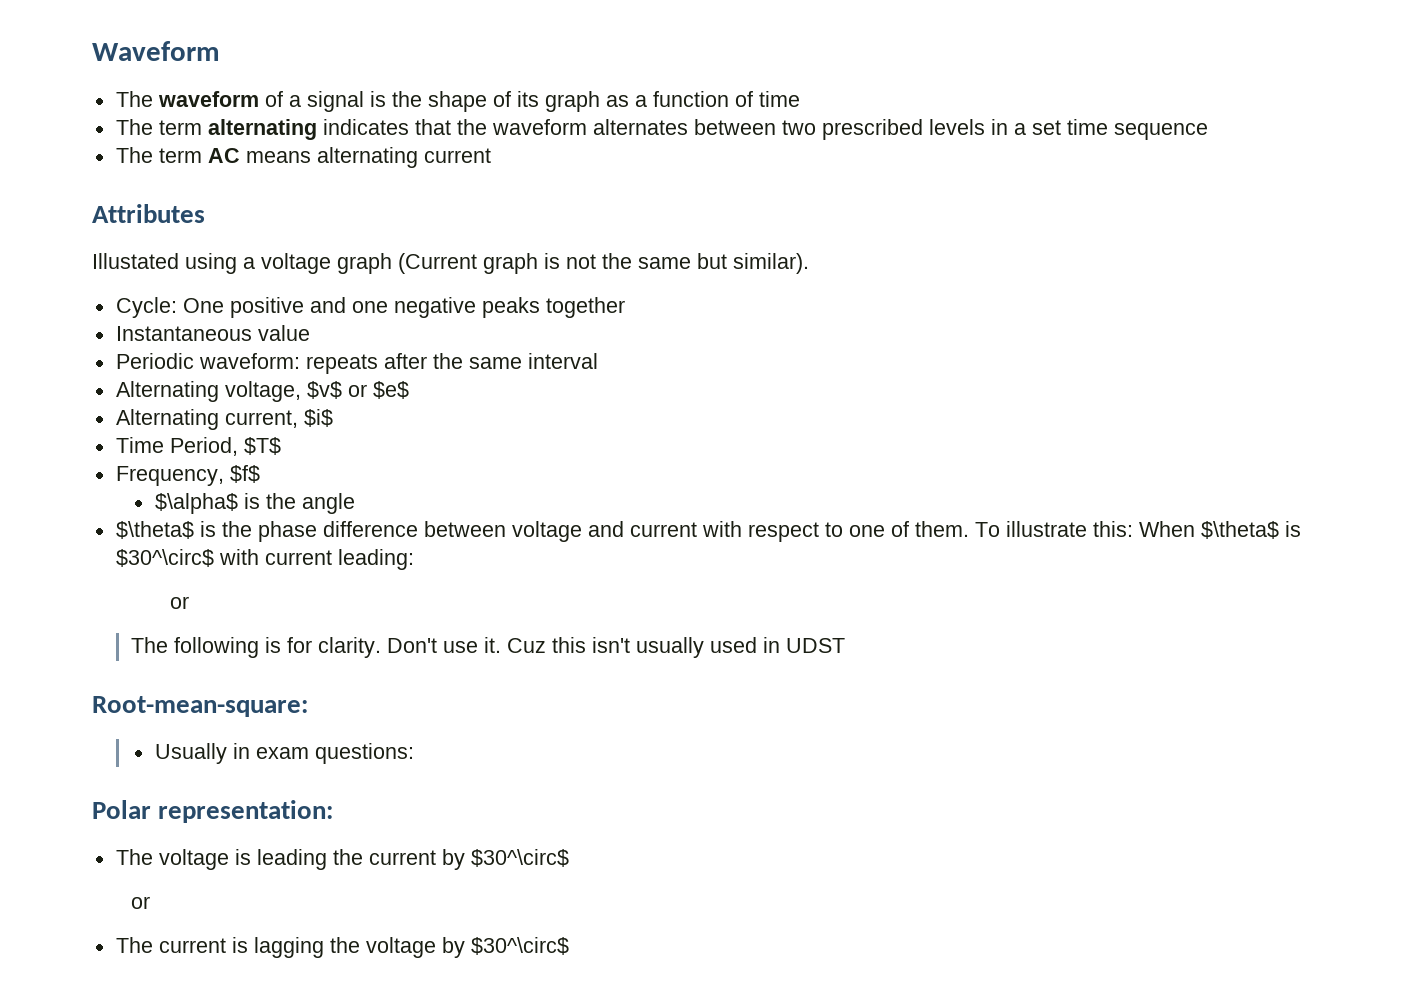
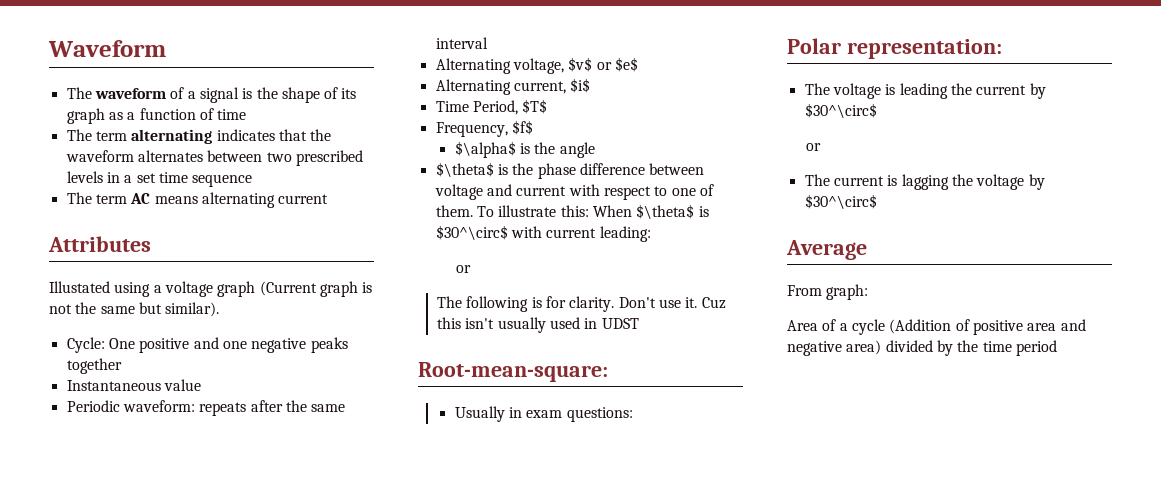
+ Average
+ From graph:
+ Area of a cycle (Addition of positive area and negative area) divided by the time period

